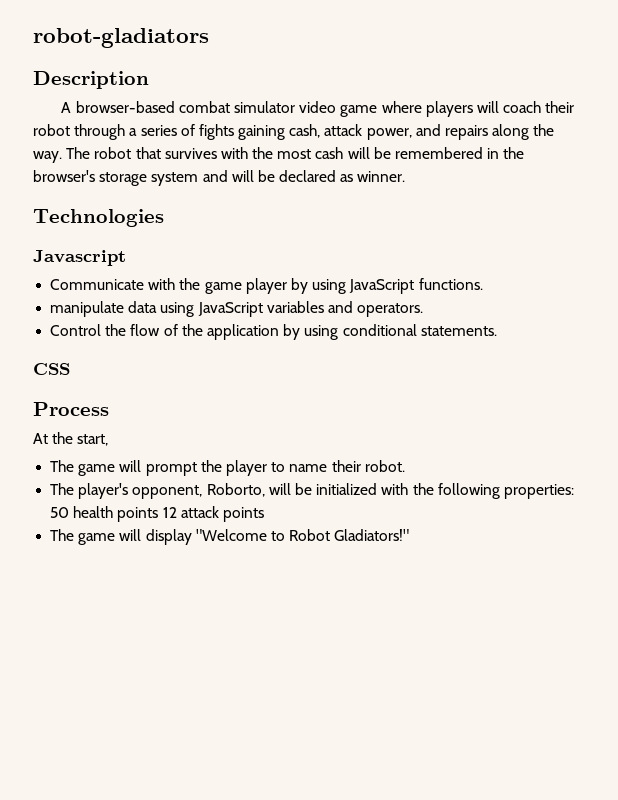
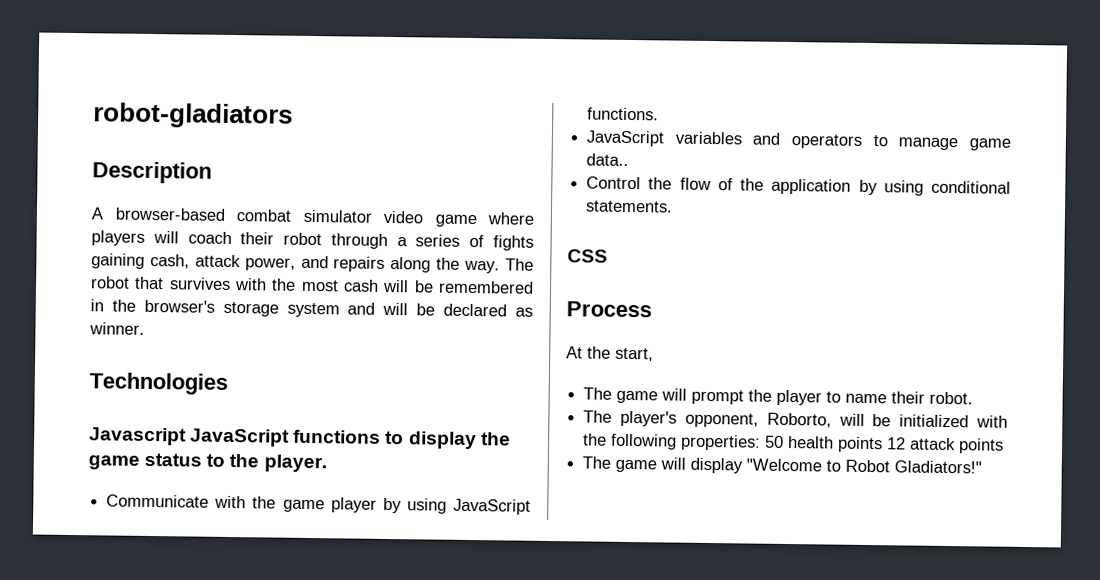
- Javascript
+ Javascript JavaScript functions to display the game status to the player.
- manipulate data using JavaScript variables and operators.
+ JavaScript variables and operators to manage game data..

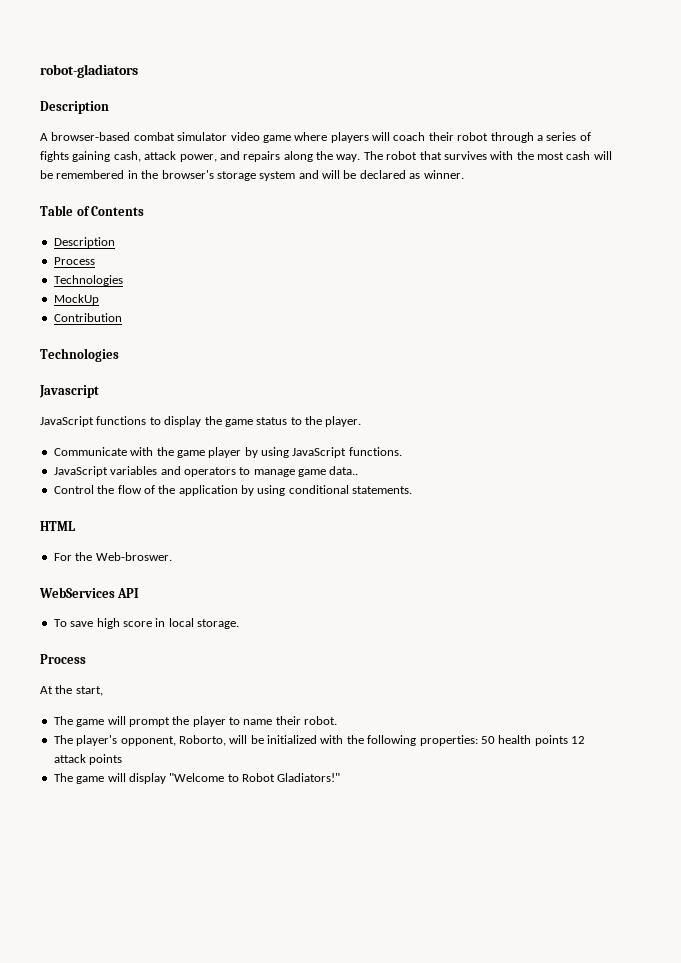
+ Table of Contents
+ Description
+ Process
+ Technologies
+ MockUp
+ Contribution
- Javascript JavaScript functions to display the game status to the player.
+ Javascript
+ JavaScript functions to display the game status to the player.
- CSS
+ HTML
+ For the Web-broswer.
+ WebServices API
+ To save high score in local storage.

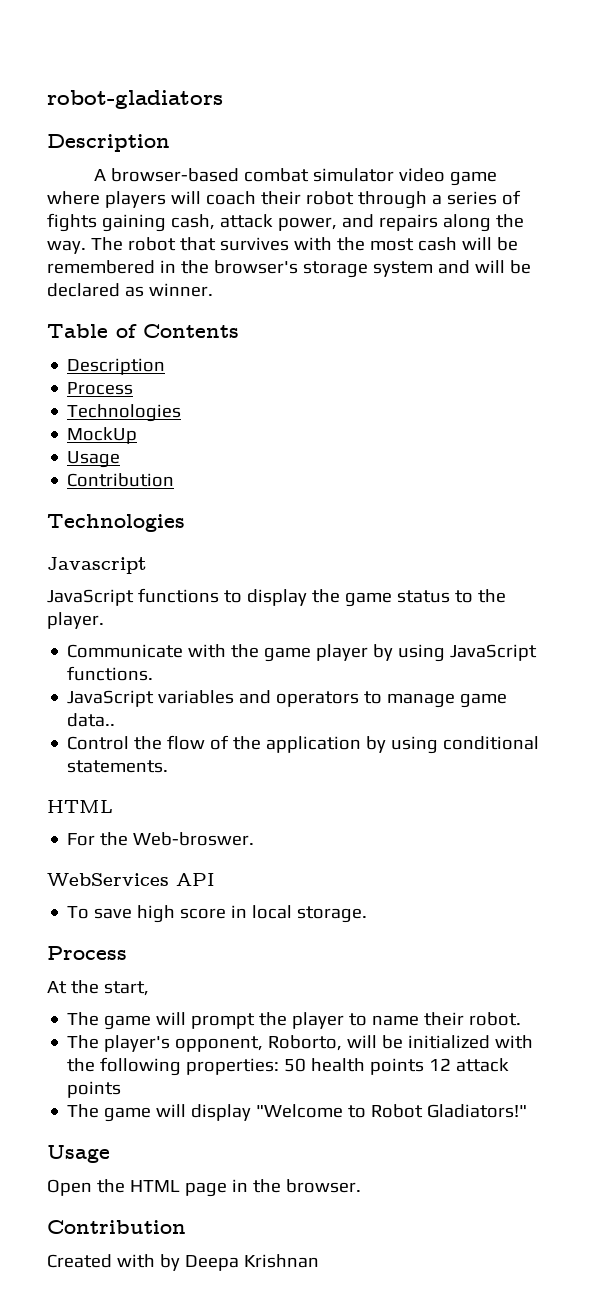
  MockUp
+ Usage
  The game will display "Welcome to Robot Gladiators!"
+ Usage
+ Open the HTML page in the browser.
+ Contribution
+ Created with by Deepa Krishnan

